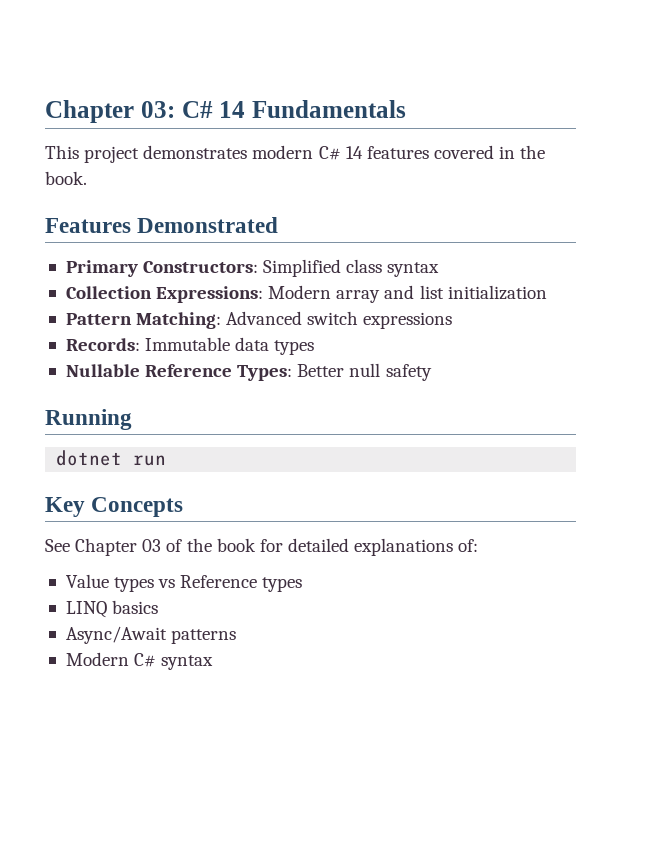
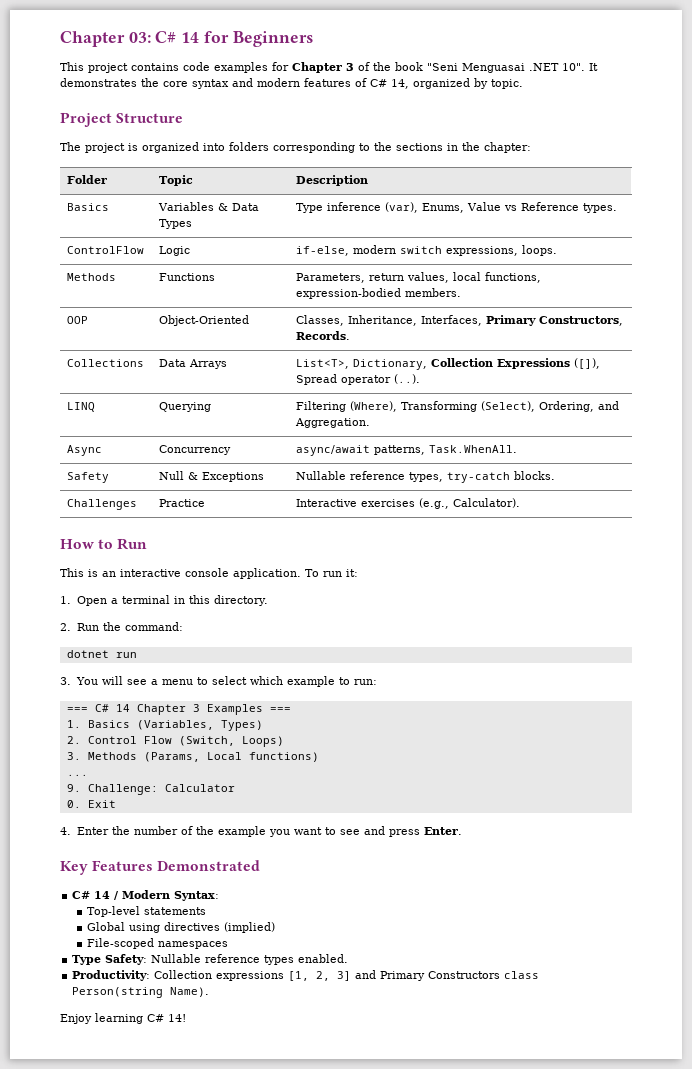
- Chapter 03: C# 14 Fundamentals
+ Chapter 03: C# 14 for Beginners
- This project demonstrates modern C# 14 features covered in the book.
- Features Demonstrated
- Primary Constructors: Simplified class syntax
- Collection Expressions: Modern array and list initialization
- Pattern Matching: Advanced switch expressions
- Records: Immutable data types
- Nullable Reference Types: Better null safety
- Running
+ This project contains code examples for Chapter 3 of the book "Seni Menguasai .NET 10". It demonstrates the core syntax and modern features of C# 14, organized by topic.
+ Project Structure
+ The project is organized into folders corresponding to the sections in the chapter:
+ Folder | Topic | Description
+ Basics | Variables & Data Types | Type inference (var), Enums, Value vs Reference types.
+ ControlFlow | Logic | if-else, modern switch expressions, loops.
+ Methods | Functions | Parameters, return values, local functions, expression-bodied members.
+ OOP | Object-Oriented | Classes, Inheritance, Interfaces, Primary Constructors, Records.
+ Collections | Data Arrays | List<T>, Dictionary, Collection Expressions ([]), Spread operator (..).
+ LINQ | Querying | Filtering (Where), Transforming (Select), Ordering, and Aggregation.
+ Async | Concurrency | async/await patterns, Task.WhenAll.
+ Safety | Null & Exceptions | Nullable reference types, try-catch blocks.
+ Challenges | Practice | Interactive exercises (e.g., Calculator).
+ How to Run
+ This is an interactive console application. To run it:
+ 1. Open a terminal in this directory.
+ 2. Run the command:
  dotnet run
- Key Concepts
- See Chapter 03 of the book for detailed explanations of:
- Value types vs Reference types
- LINQ basics
- Async/Await patterns
- Modern C# syntax
+ 3. You will see a menu to select which example to run:
+ === C# 14 Chapter 3 Examples ===
+ 1. Basics (Variables, Types)
+ 2. Control Flow (Switch, Loops)
+ 3. Methods (Params, Local functions)
+ ...
+ 9. Challenge: Calculator
+ 0. Exit
+ 4. Enter the number of the example you want to see and press Enter.
+ Key Features Demonstrated
+ C# 14 / Modern Syntax:
+ Top-level statements
+ Global using directives (implied)
+ File-scoped namespaces
+ Type Safety: Nullable reference types enabled.
+ Productivity: Collection expressions [1, 2, 3] and Primary Constructors class Person(string Name).
+ Enjoy learning C# 14!

